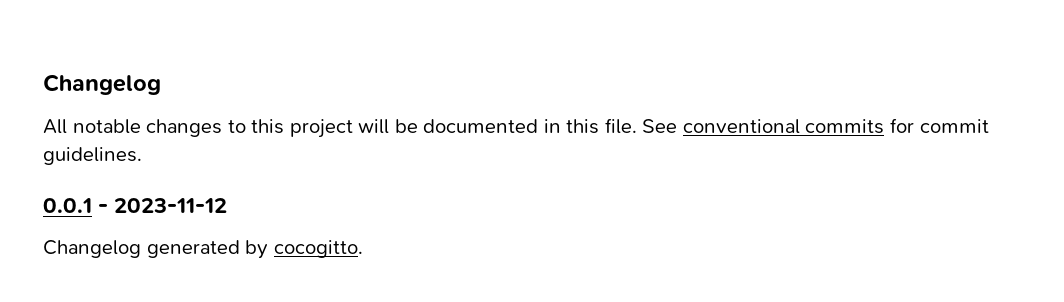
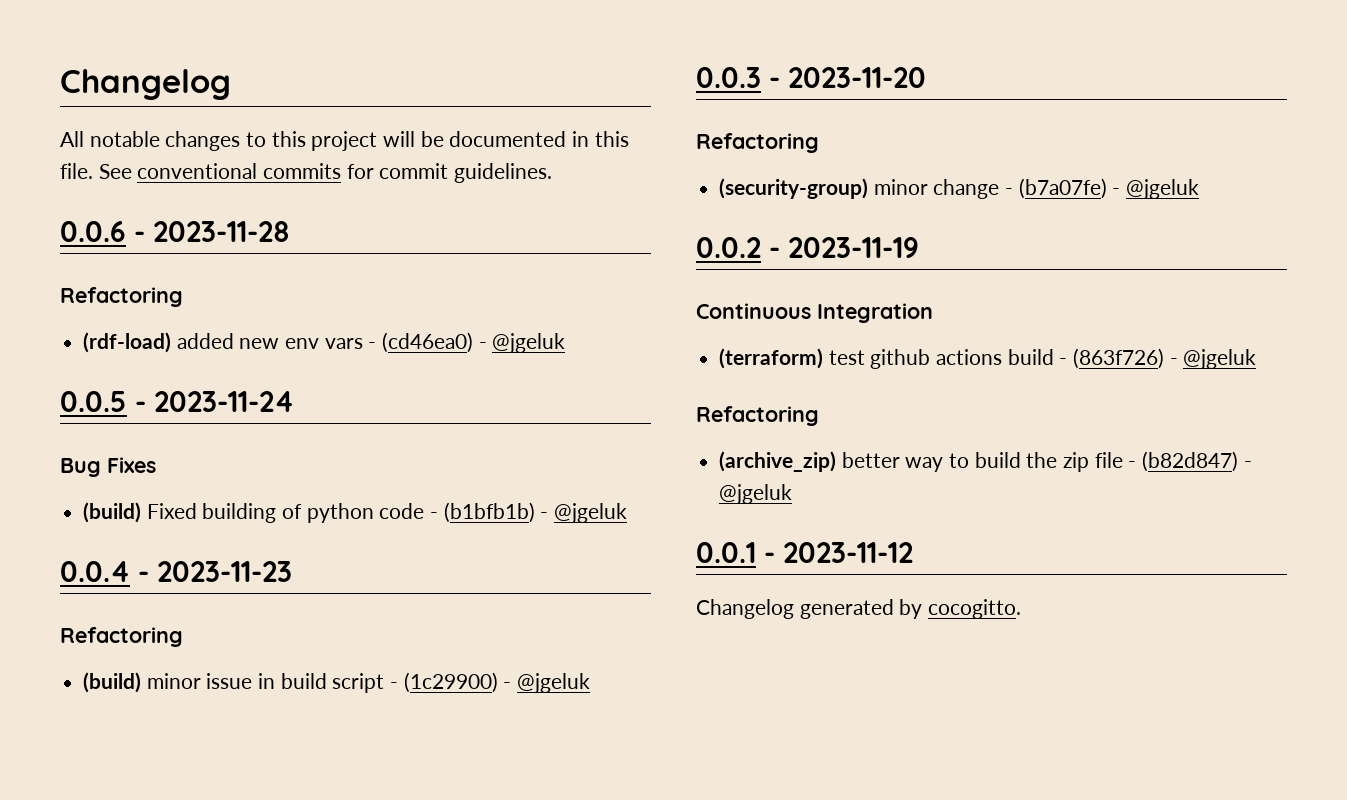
+ 0.0.6 - 2023-11-28
+ Refactoring
+ (rdf-load) added new env vars - (cd46ea0) - @jgeluk
+ 0.0.5 - 2023-11-24
+ Bug Fixes
+ (build) Fixed building of python code - (b1bfb1b) - @jgeluk
+ 0.0.4 - 2023-11-23
+ Refactoring
+ (build) minor issue in build script - (1c29900) - @jgeluk
+ 0.0.3 - 2023-11-20
+ Refactoring
+ (security-group) minor change - (b7a07fe) - @jgeluk
+ 0.0.2 - 2023-11-19
+ Continuous Integration
+ (terraform) test github actions build - (863f726) - @jgeluk
+ Refactoring
+ (archive_zip) better way to build the zip file - (b82d847) - @jgeluk

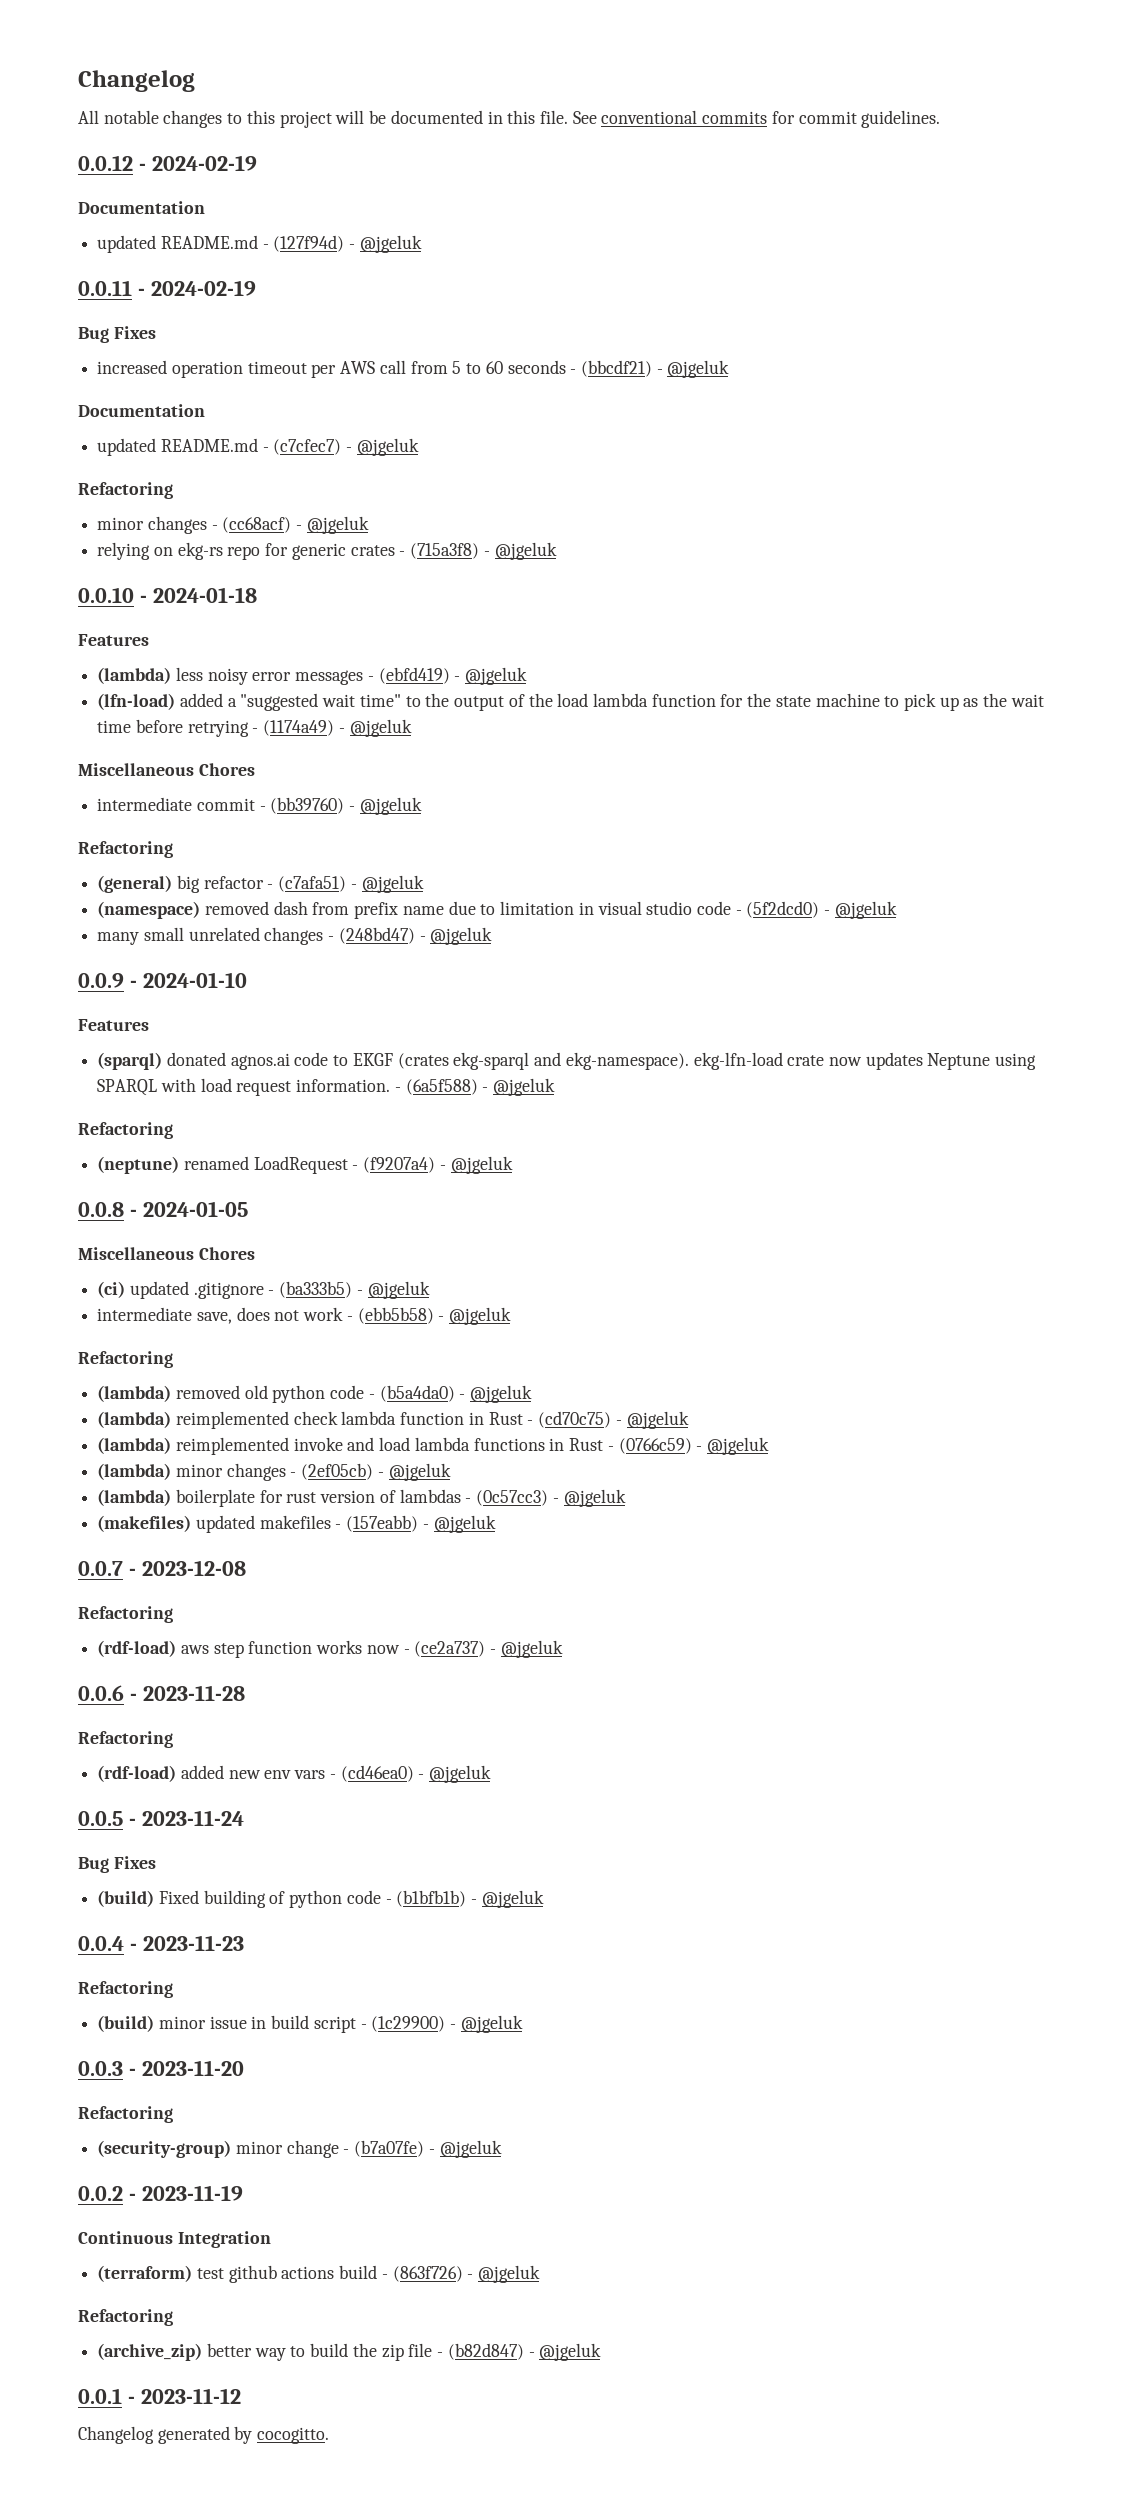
+ 0.0.12 - 2024-02-19
+ Documentation
+ updated README.md - (127f94d) - @jgeluk
+ 0.0.11 - 2024-02-19
+ Bug Fixes
+ increased operation timeout per AWS call from 5 to 60 seconds - (bbcdf21) - @jgeluk
+ Documentation
+ updated README.md - (c7cfec7) - @jgeluk
+ Refactoring
+ minor changes - (cc68acf) - @jgeluk
+ relying on ekg-rs repo for generic crates - (715a3f8) - @jgeluk
+ 0.0.10 - 2024-01-18
+ Features
+ (lambda) less noisy error messages - (ebfd419) - @jgeluk
+ (lfn-load) added a "suggested wait time" to the output of the load lambda function for the state machine to pick up as the wait time before retrying - (1174a49) - @jgeluk
+ Miscellaneous Chores
+ intermediate commit - (bb39760) - @jgeluk
+ Refactoring
+ (general) big refactor - (c7afa51) - @jgeluk
+ (namespace) removed dash from prefix name due to limitation in visual studio code - (5f2dcd0) - @jgeluk
+ many small unrelated changes - (248bd47) - @jgeluk
+ 0.0.9 - 2024-01-10
+ Features
+ (sparql) donated agnos.ai code to EKGF (crates ekg-sparql and ekg-namespace). ekg-lfn-load crate now updates Neptune using SPARQL with load request information. - (6a5f588) - @jgeluk
+ Refactoring
+ (neptune) renamed LoadRequest - (f9207a4) - @jgeluk
+ 0.0.8 - 2024-01-05
+ Miscellaneous Chores
+ (ci) updated .gitignore - (ba333b5) - @jgeluk
+ intermediate save, does not work - (ebb5b58) - @jgeluk
+ Refactoring
+ (lambda) removed old python code - (b5a4da0) - @jgeluk
+ (lambda) reimplemented check lambda function in Rust - (cd70c75) - @jgeluk
+ (lambda) reimplemented invoke and load lambda functions in Rust - (0766c59) - @jgeluk
+ (lambda) minor changes - (2ef05cb) - @jgeluk
+ (lambda) boilerplate for rust version of lambdas - (0c57cc3) - @jgeluk
+ (makefiles) updated makefiles - (157eabb) - @jgeluk
+ 0.0.7 - 2023-12-08
+ Refactoring
+ (rdf-load) aws step function works now - (ce2a737) - @jgeluk

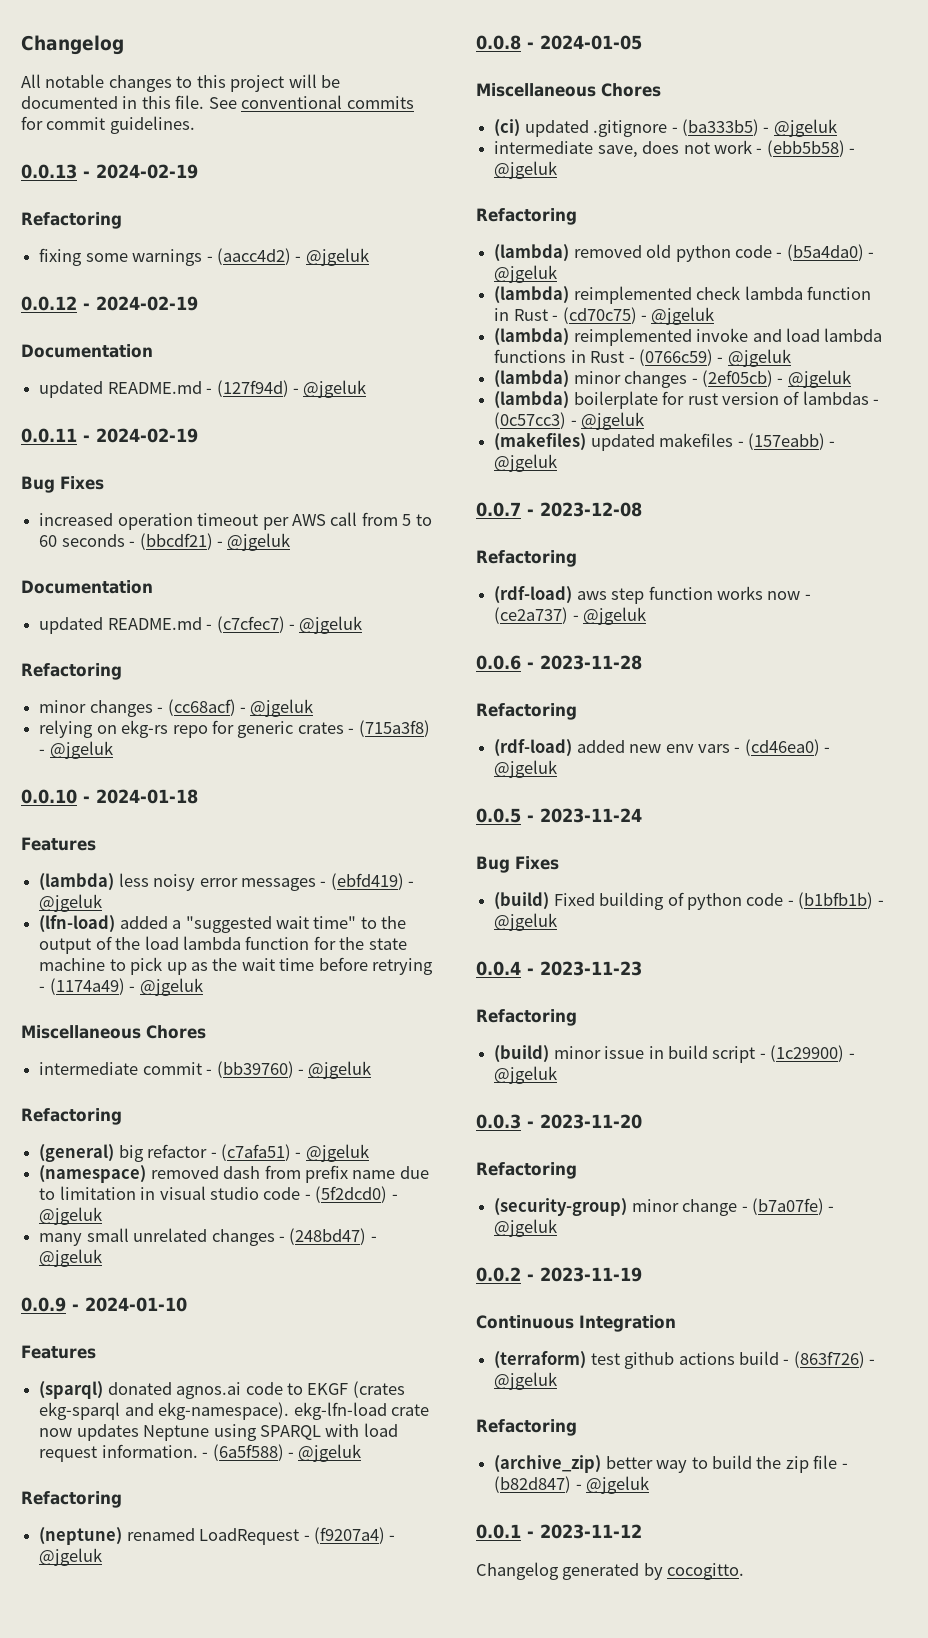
+ 0.0.13 - 2024-02-19
+ Refactoring
+ fixing some warnings - (aacc4d2) - @jgeluk

